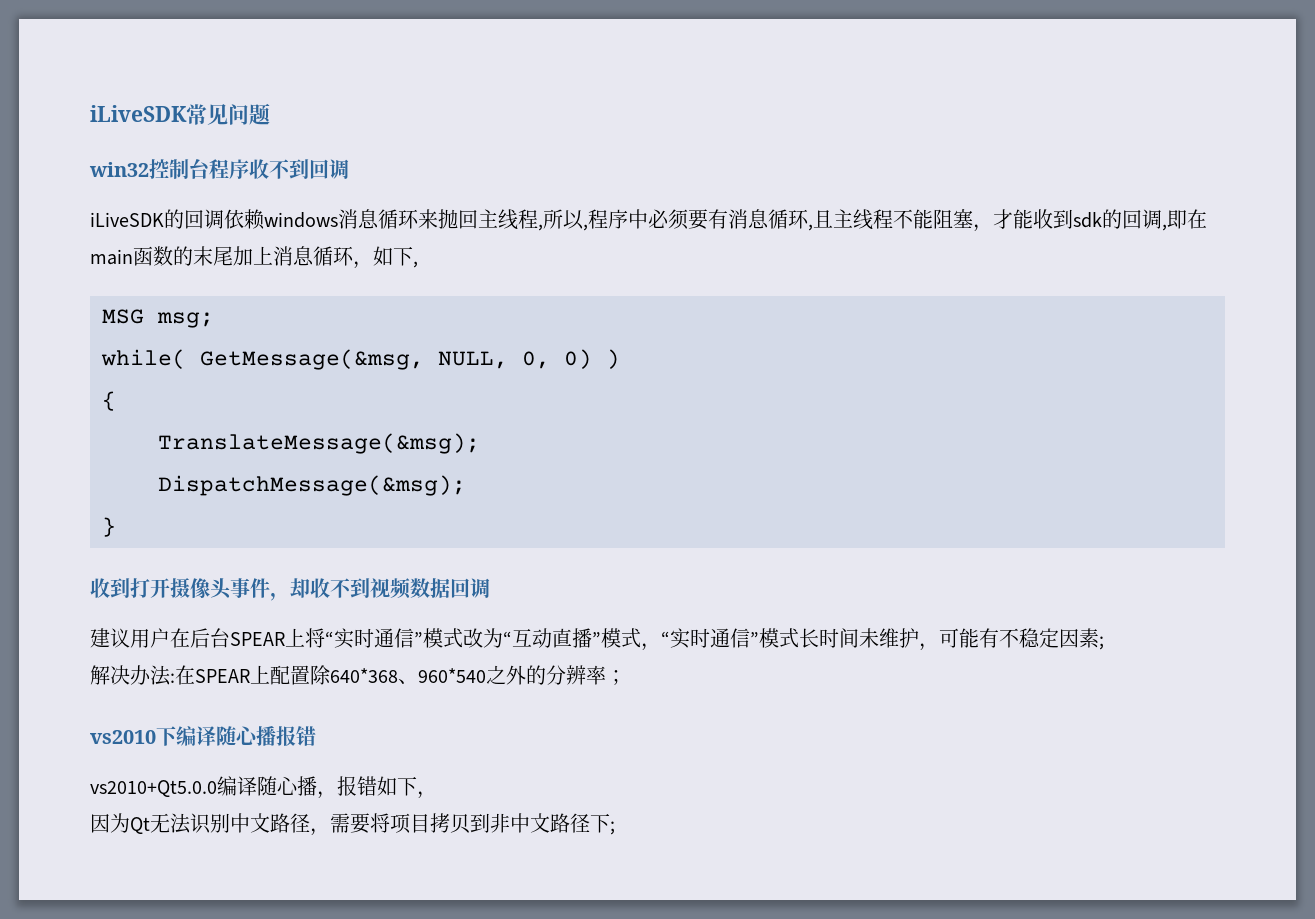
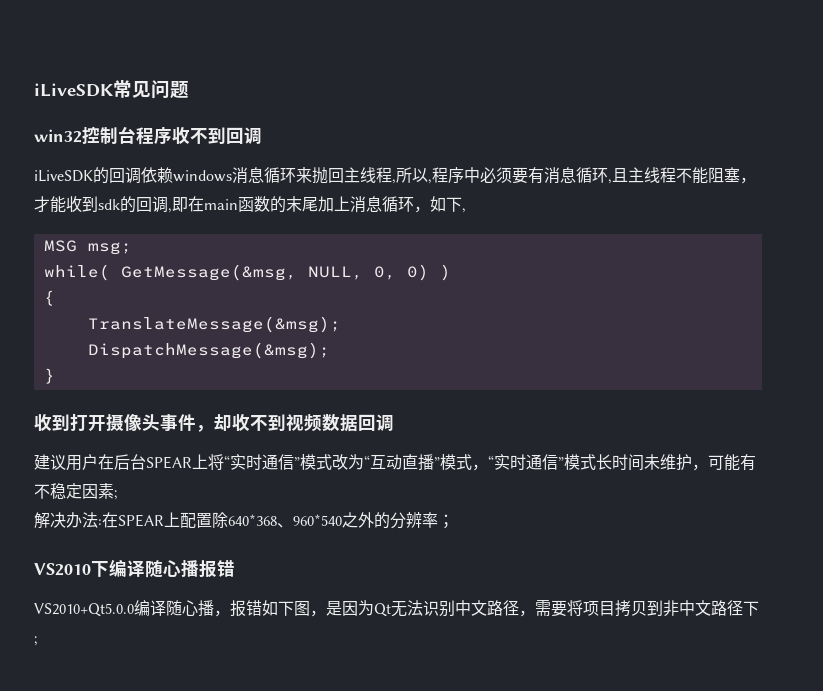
- vs2010下编译随心播报错
+ VS2010下编译随心播报错
- vs2010+Qt5.0.0编译随心播，报错如下，
- 因为Qt无法识别中文路径，需要将项目拷贝到非中文路径下;
+ VS2010+Qt5.0.0编译随心播，报错如下图，是因为Qt无法识别中文路径，需要将项目拷贝到非中文路径下;

